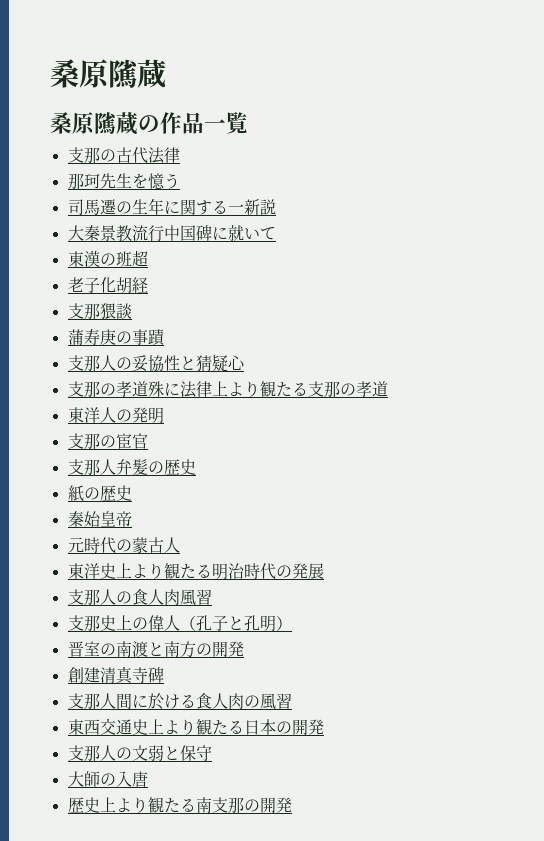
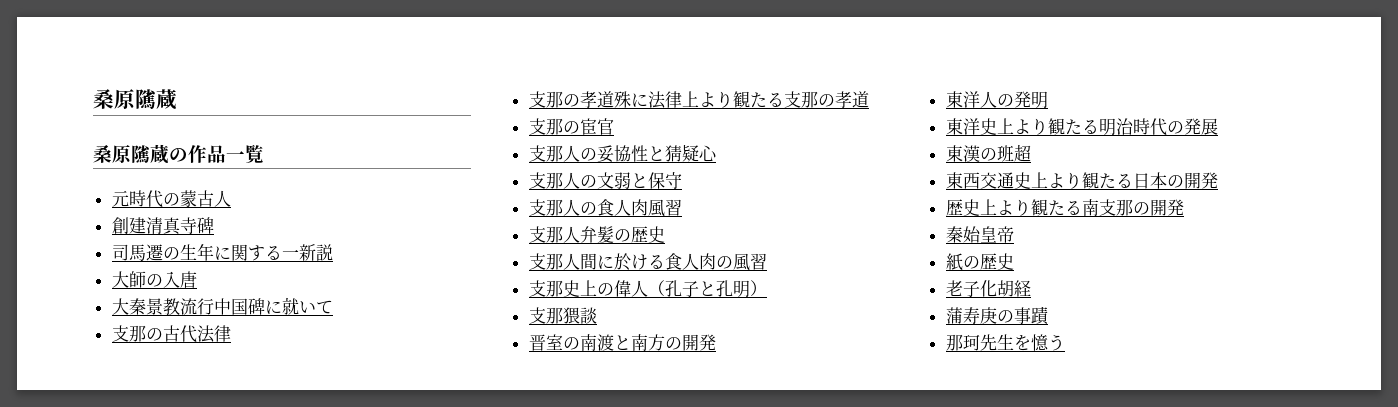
- 支那の古代法律
- 那珂先生を憶う
+ 元時代の蒙古人
+ 創建清真寺碑
+ 大師の入唐
- 東漢の班超
- 老子化胡経
- 支那猥談
- 蒲寿庚の事蹟
- 支那人の妥協性と猜疑心
+ 支那の古代法律
- 東洋人の発明
+ 支那人の妥協性と猜疑心
+ 支那人の文弱と保守
+ 支那人の食人肉風習
  支那人弁髪の歴史
- 紙の歴史
- 秦始皇帝
- 元時代の蒙古人
+ 支那人間に於ける食人肉の風習
+ 支那史上の偉人（孔子と孔明）
+ 支那猥談
+ 晋室の南渡と南方の開発
+ 東洋人の発明
- 支那人の食人肉風習
- 支那史上の偉人（孔子と孔明）
- 晋室の南渡と南方の開発
- 創建清真寺碑
- 支那人間に於ける食人肉の風習
+ 東漢の班超
- 支那人の文弱と保守
- 大師の入唐
+ 秦始皇帝
+ 紙の歴史
+ 老子化胡経
+ 蒲寿庚の事蹟
+ 那珂先生を憶う

